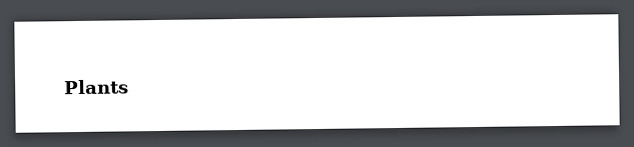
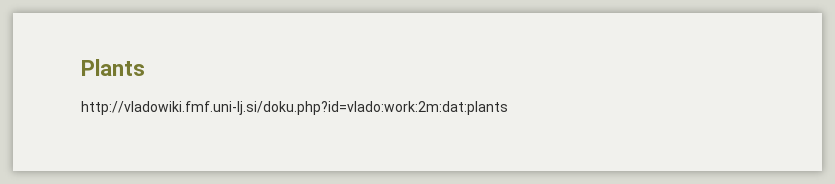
+ http://vladowiki.fmf.uni-lj.si/doku.php?id=vlado:work:2m:dat:plants

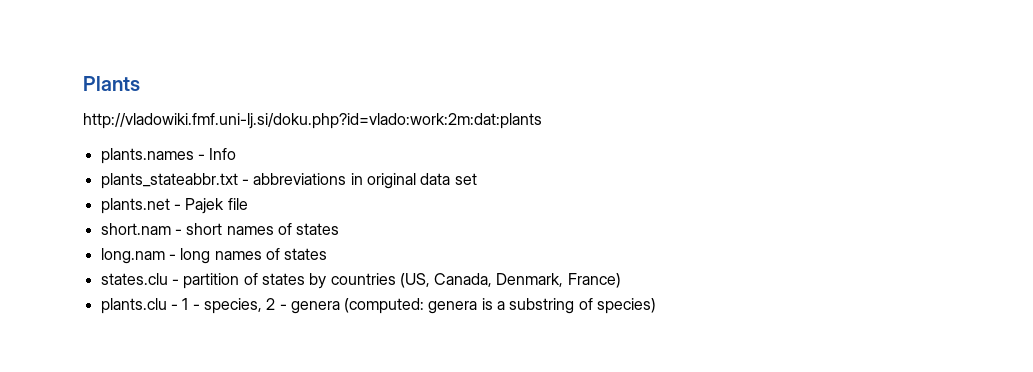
+ plants.names - Info
+ plants_stateabbr.txt - abbreviations in original data set
+ plants.net - Pajek file
+ short.nam - short names of states
+ long.nam - long names of states
+ states.clu - partition of states by countries (US, Canada, Denmark, France)
+ plants.clu - 1 - species, 2 - genera (computed: genera is a substring of species)

